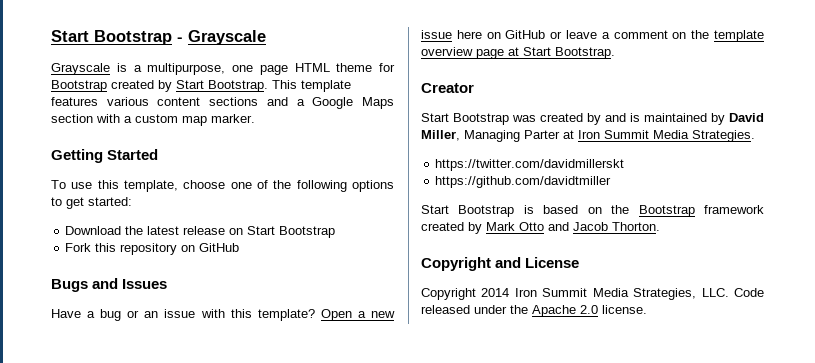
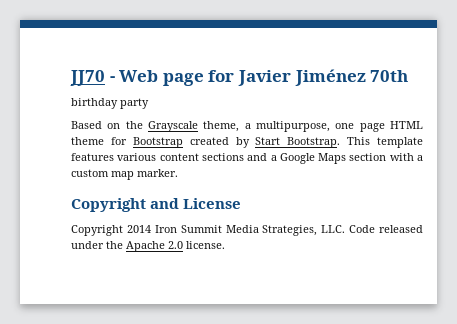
- Start Bootstrap - Grayscale
- Grayscale is a multipurpose, one page HTML theme for Bootstrap created by Start Bootstrap.
+ JJ70 - Web page for Javier Jiménez 70th
+ birthday party
+ Based on the Grayscale theme, a multipurpose, one page HTML theme for Bootstrap created by Start Bootstrap.
- Getting Started
- To use this template, choose one of the following options to get started:
- Download the latest release on Start Bootstrap
- Fork this repository on GitHub
- Bugs and Issues
- Have a bug or an issue with this template? Open a new issue here on GitHub or leave a comment on the template overview page at Start Bootstrap.
- Creator
- Start Bootstrap was created by and is maintained by David Miller, Managing Parter at Iron Summit Media Strategies.
- https://twitter.com/davidmillerskt
- https://github.com/davidtmiller
- Start Bootstrap is based on the Bootstrap framework created by Mark Otto and Jacob Thorton.

